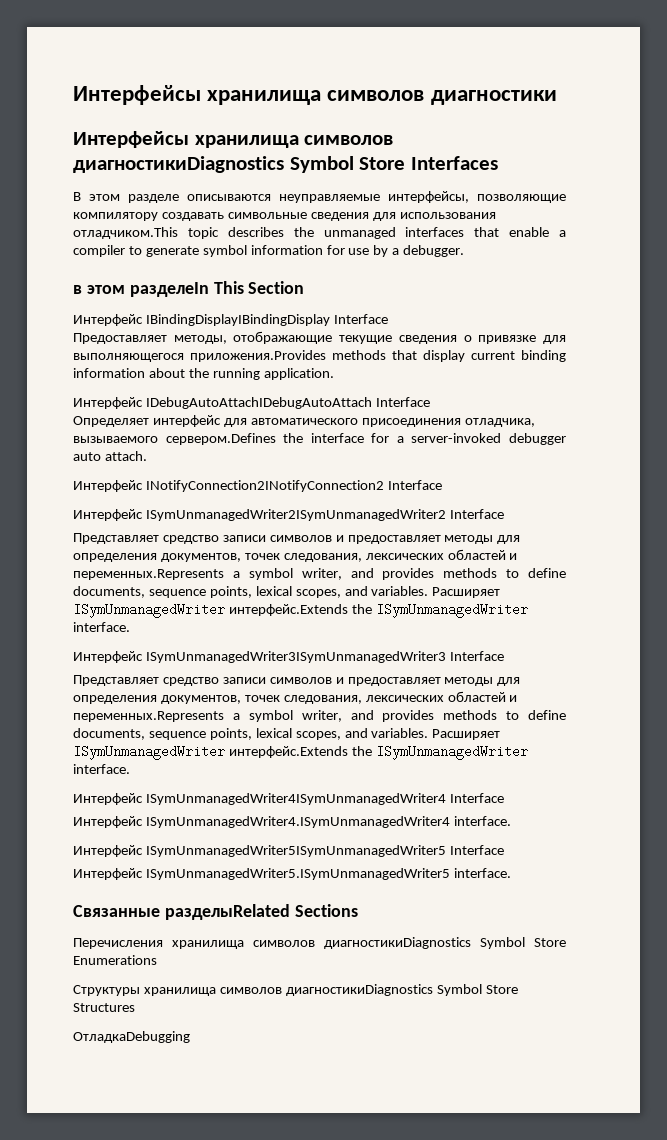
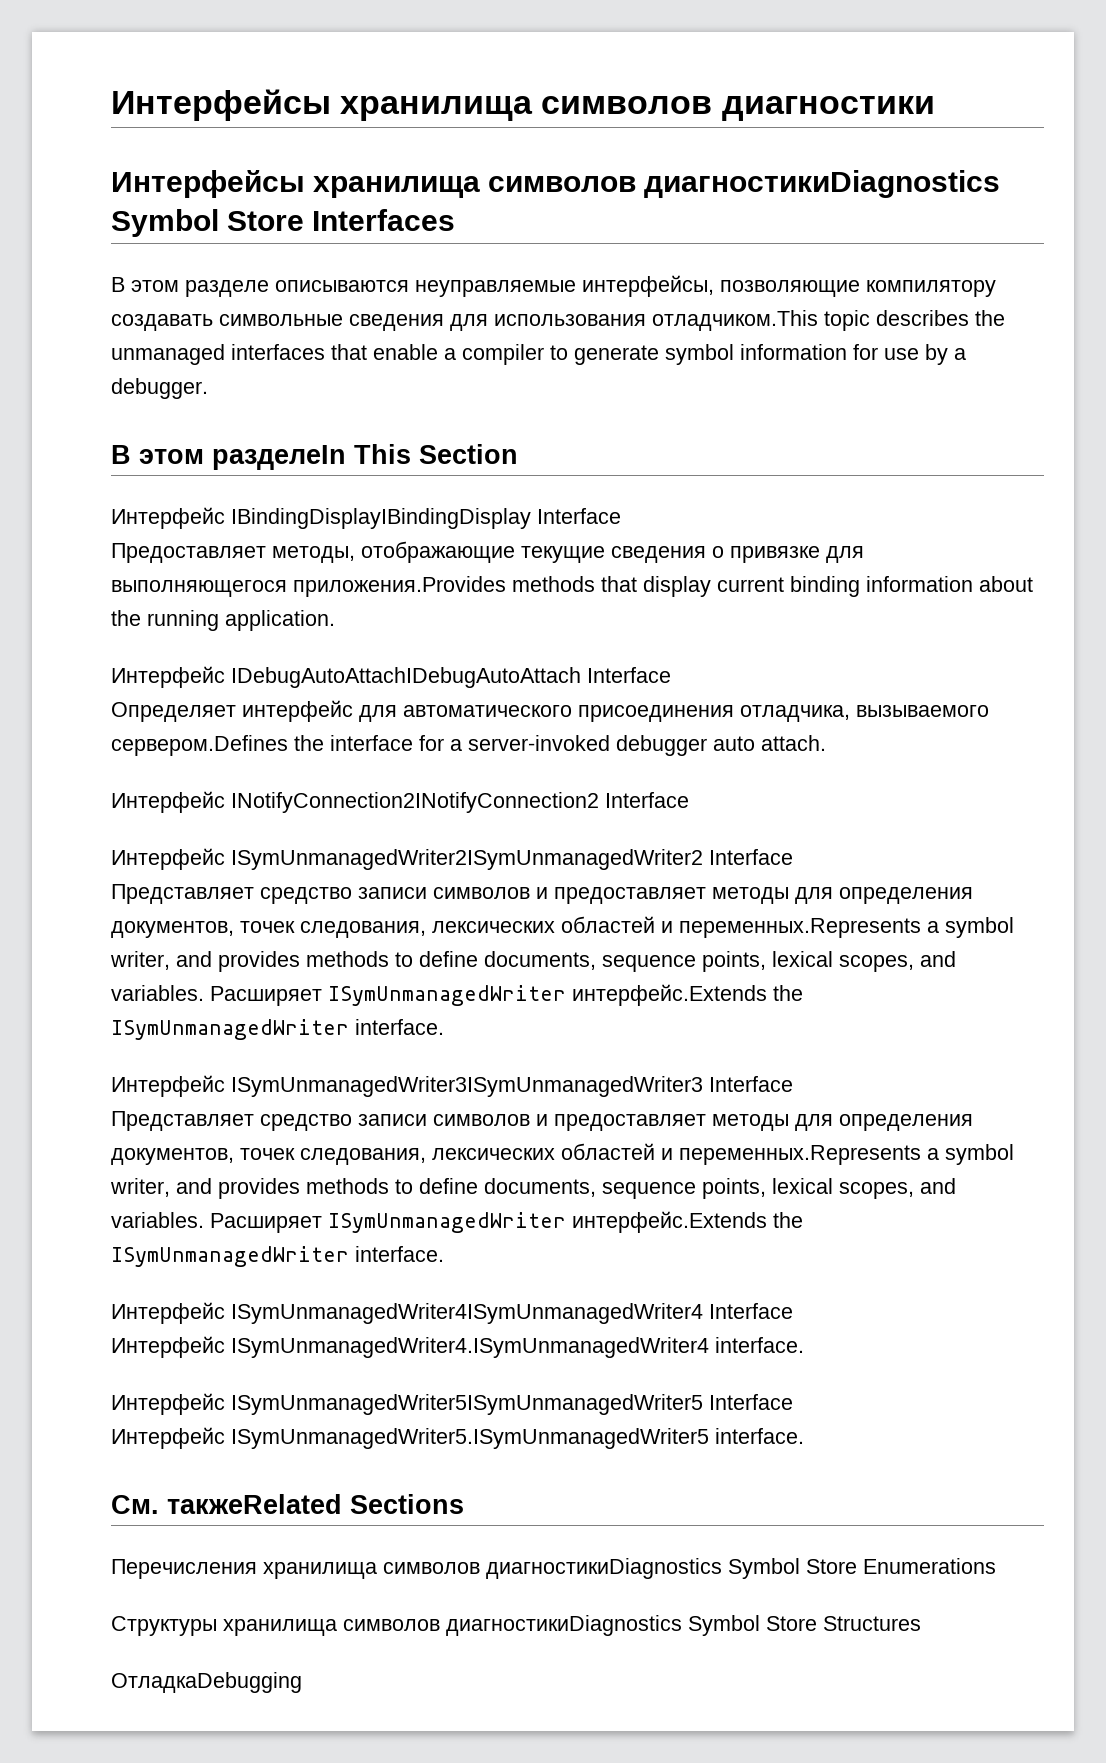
- в этом разделеIn This Section
+ В этом разделеIn This Section
- Связанные разделыRelated Sections
+ См. такжеRelated Sections

